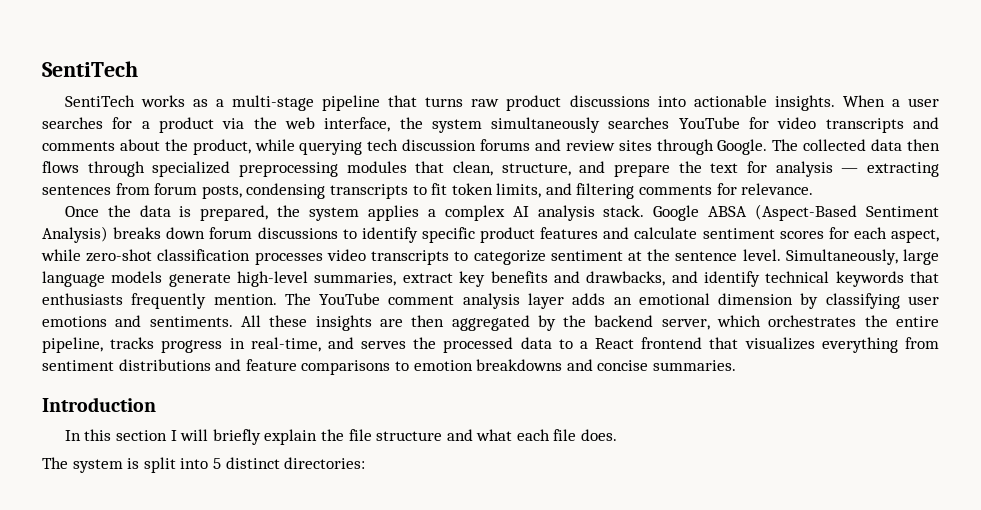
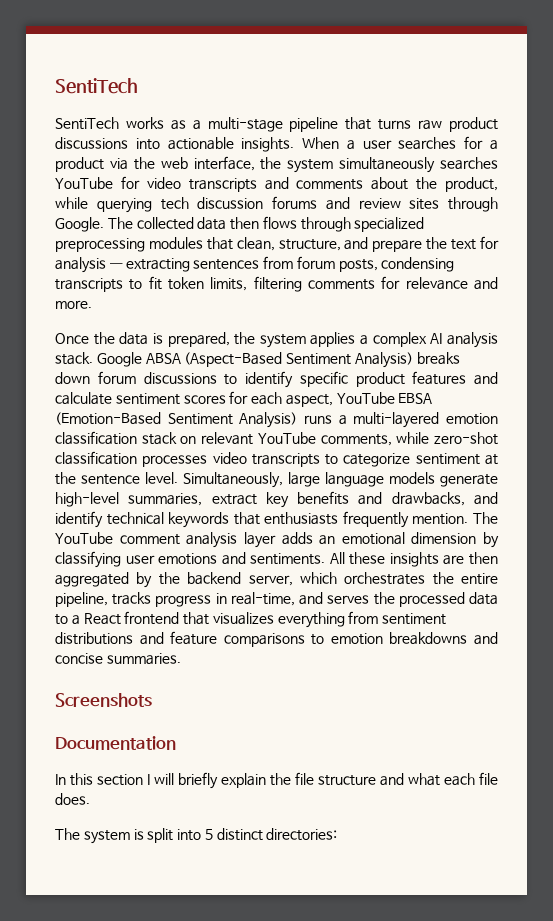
- The collected data then flows through specialized preprocessing modules that clean, structure, and prepare the text for analysis — extracting sentences from forum posts, condensing transcripts to fit token limits, and filtering comments for relevance.
+ The collected data then flows through specialized preprocessing modules that clean, structure, and prepare the text for analysis — extracting sentences from forum posts, condensing transcripts to fit token limits, filtering comments for relevance and more.
- Google ABSA (Aspect-Based Sentiment Analysis) breaks down forum discussions to identify specific product features and calculate sentiment scores for each aspect, while zero-shot classification processes video transcripts to categorize sentiment at the sentence level.
+ Google ABSA (Aspect-Based Sentiment Analysis) breaks down forum discussions to identify specific product features and calculate sentiment scores for each aspect, YouTube EBSA (Emotion-Based Sentiment Analysis) runs a multi-layered emotion classification stack on relevant YouTube comments, while zero-shot classification processes video transcripts to categorize sentiment at the sentence level.
- Introduction
+ Screenshots
+ Documentation

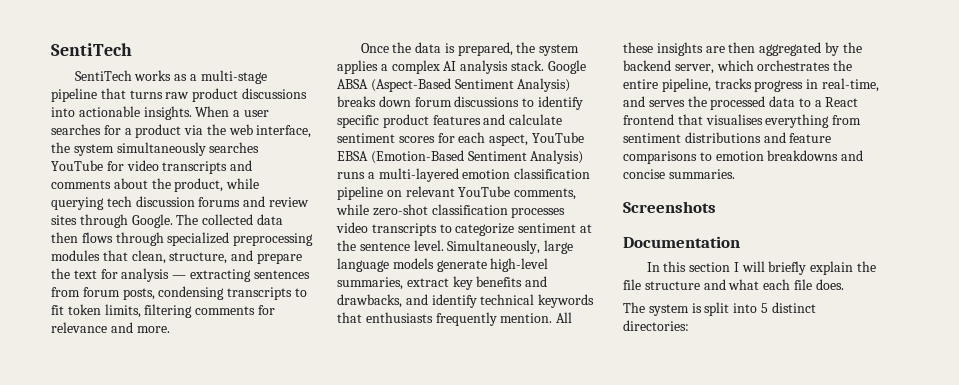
- Google ABSA (Aspect-Based Sentiment Analysis) breaks down forum discussions to identify specific product features and calculate sentiment scores for each aspect, YouTube EBSA (Emotion-Based Sentiment Analysis) runs a multi-layered emotion classification stack on relevant YouTube comments, while zero-shot classification processes video transcripts to categorize sentiment at the sentence level.
+ Google ABSA (Aspect-Based Sentiment Analysis) breaks down forum discussions to identify specific product features and calculate sentiment scores for each aspect, YouTube EBSA (Emotion-Based Sentiment Analysis) runs a multi-layered emotion classification pipeline on relevant YouTube comments, while zero-shot classification processes video transcripts to categorize sentiment at the sentence level.
- The YouTube comment analysis layer adds an emotional dimension by classifying user emotions and sentiments.
- All these insights are then aggregated by the backend server, which orchestrates the entire pipeline, tracks progress in real-time, and serves the processed data to a React frontend that visualizes everything from sentiment distributions and feature comparisons to emotion breakdowns and concise summaries.
+ All these insights are then aggregated by the backend server, which orchestrates the entire pipeline, tracks progress in real-time, and serves the processed data to a React frontend that visualises everything from sentiment distributions and feature comparisons to emotion breakdowns and concise summaries.

